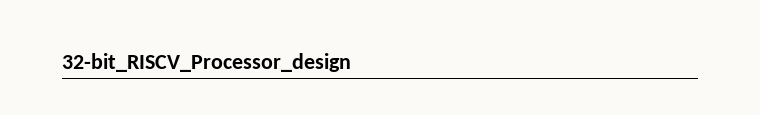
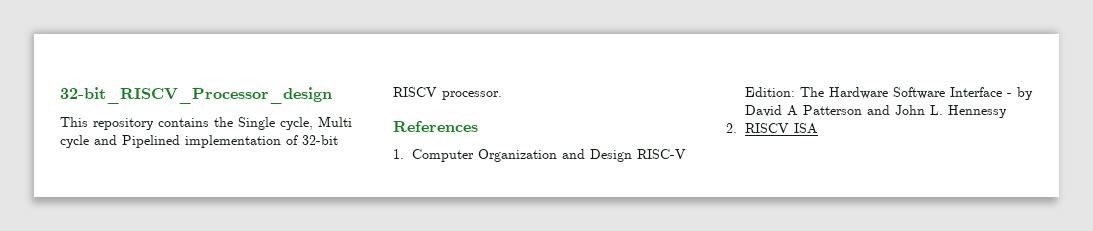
+ This repository contains the Single cycle, Multi cycle and Pipelined implementation of 32-bit RISCV processor.
+ References
+ 1. Computer Organization and Design RISC-V Edition: The Hardware Software Interface - by David A Patterson and John L. Hennessy
+ 2. RISCV ISA

